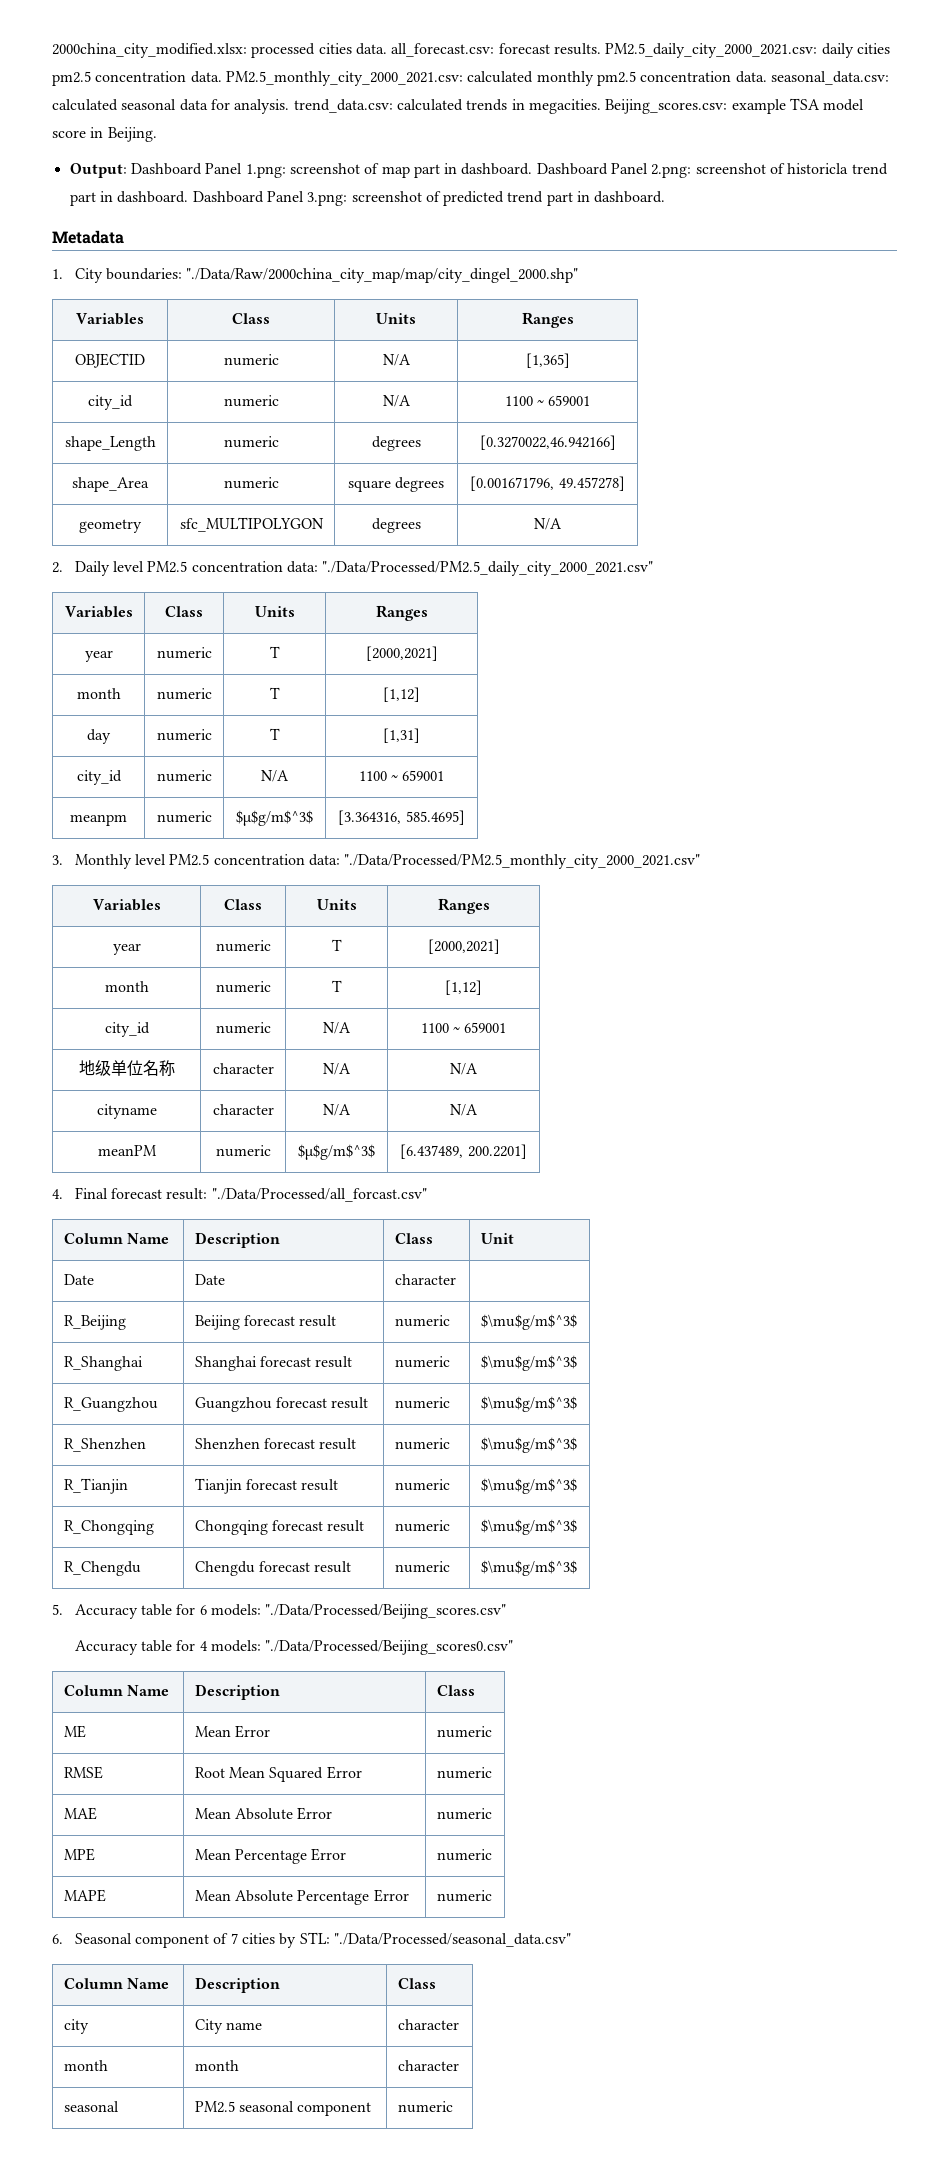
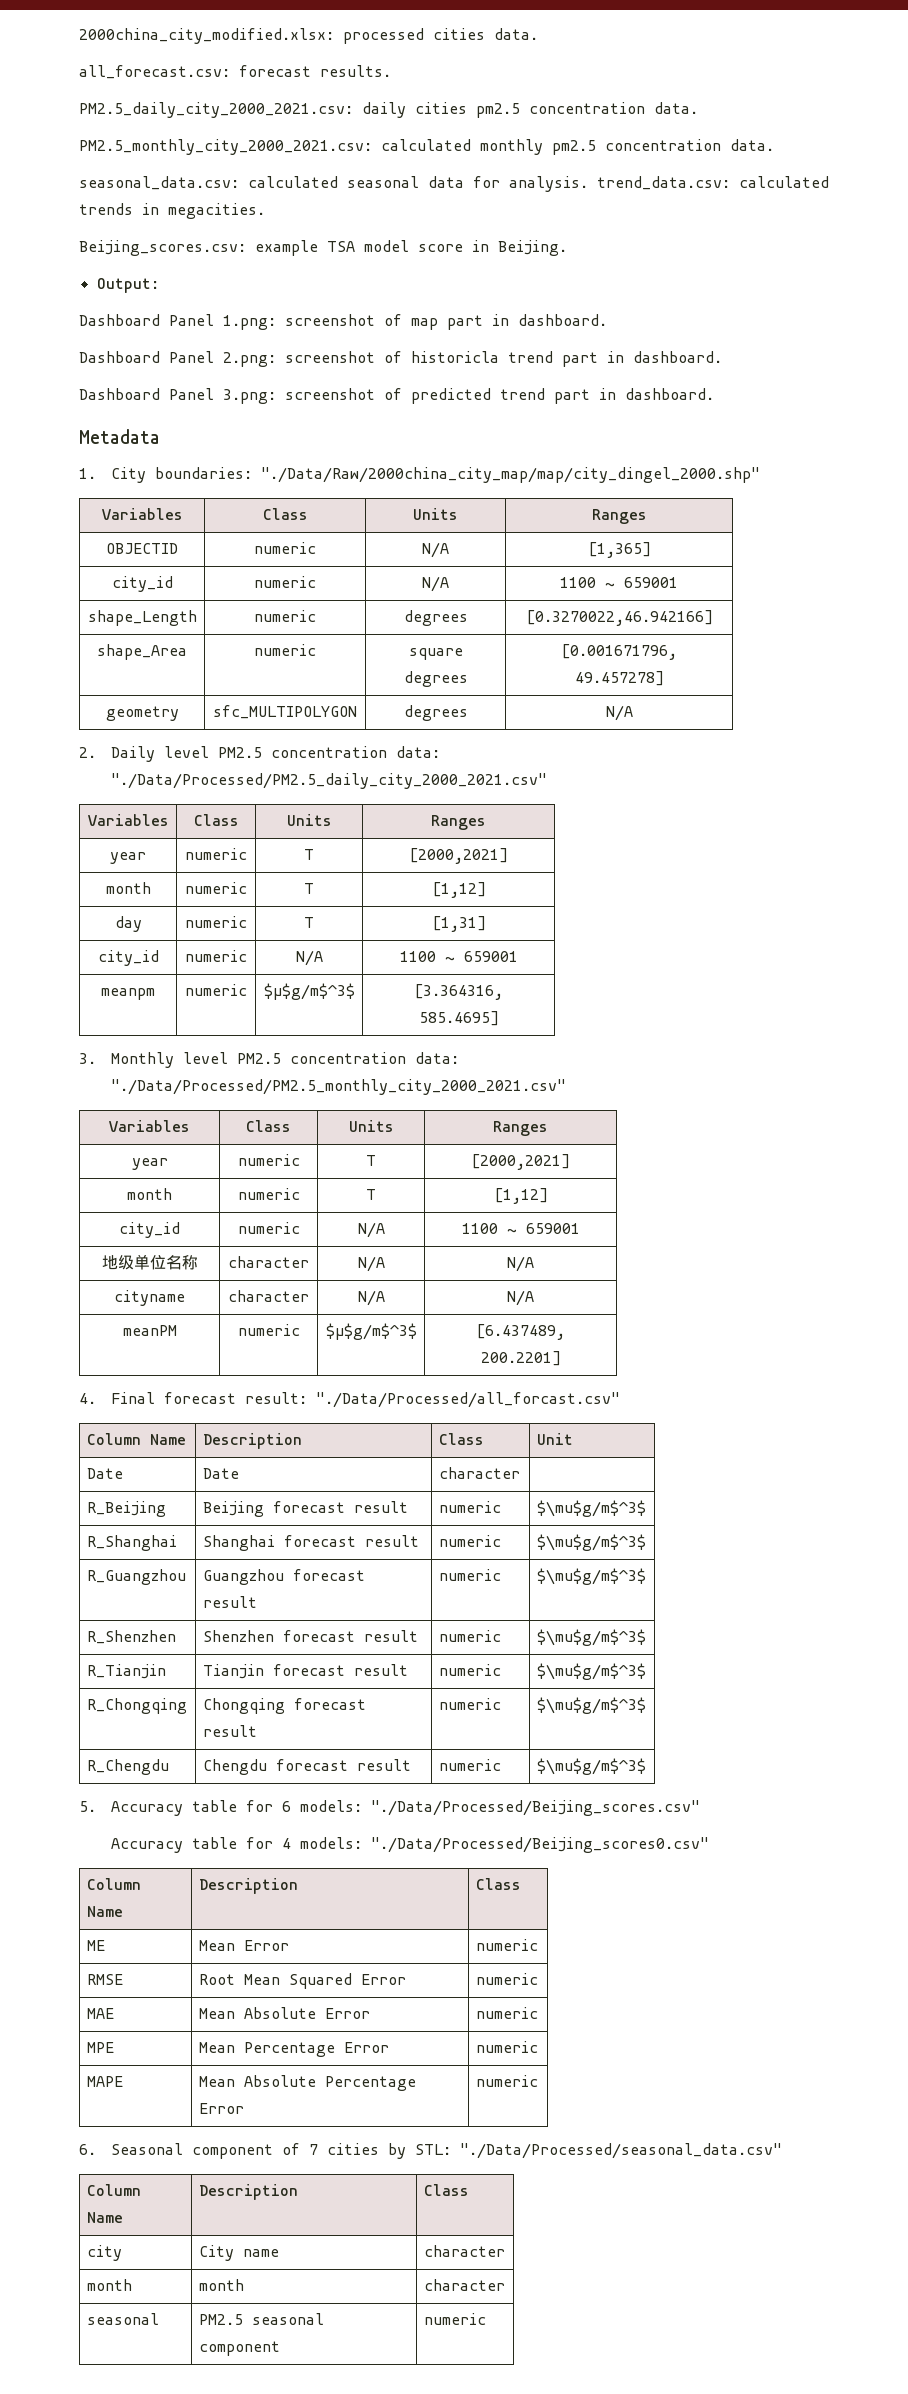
- 2000china_city_modified.xlsx: processed cities data. all_forecast.csv: forecast results. PM2.5_daily_city_2000_2021.csv: daily cities pm2.5 concentration data. PM2.5_monthly_city_2000_2021.csv: calculated monthly pm2.5 concentration data. seasonal_data.csv: calculated seasonal data for analysis. trend_data.csv: calculated trends in megacities. Beijing_scores.csv: example TSA model score in Beijing.
+ 2000china_city_modified.xlsx: processed cities data.
+ all_forecast.csv: forecast results.
+ PM2.5_daily_city_2000_2021.csv: daily cities pm2.5 concentration data.
+ PM2.5_monthly_city_2000_2021.csv: calculated monthly pm2.5 concentration data.
+ seasonal_data.csv: calculated seasonal data for analysis. trend_data.csv: calculated trends in megacities.
+ Beijing_scores.csv: example TSA model score in Beijing.
- Output: Dashboard Panel 1.png: screenshot of map part in dashboard. Dashboard Panel 2.png: screenshot of historicla trend part in dashboard. Dashboard Panel 3.png: screenshot of predicted trend part in dashboard.
+ Output:
+ Dashboard Panel 1.png: screenshot of map part in dashboard.
+ Dashboard Panel 2.png: screenshot of historicla trend part in dashboard.
+ Dashboard Panel 3.png: screenshot of predicted trend part in dashboard.

